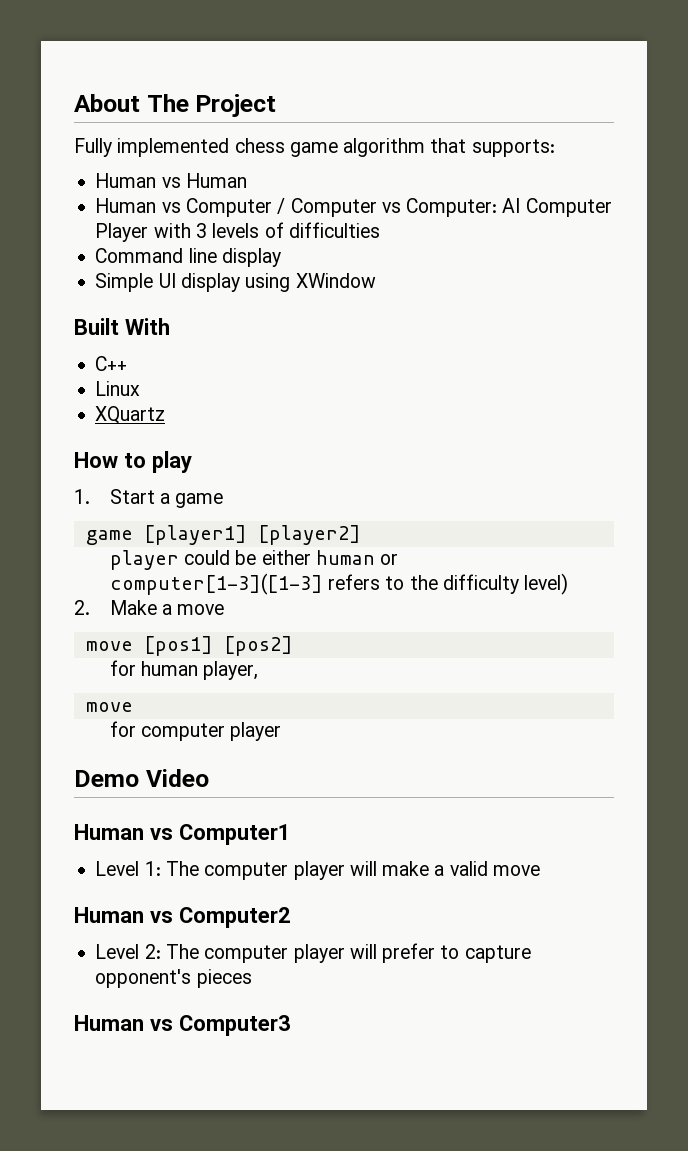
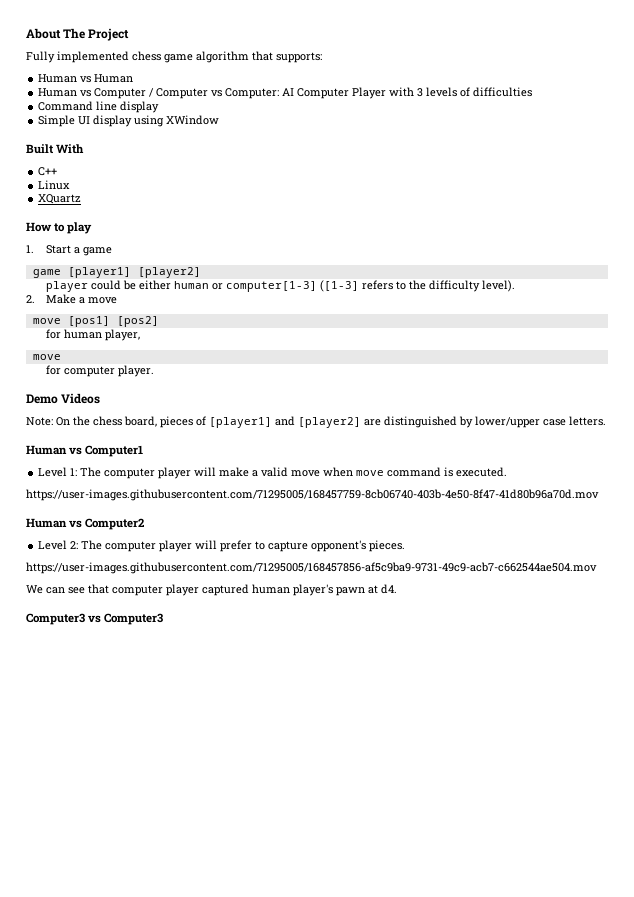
- player could be either human or computer[1-3]([1-3] refers to the difficulty level)
+ player could be either human or computer[1-3] ([1-3] refers to the difficulty level).
- for computer player
+ for computer player.
- Demo Video
+ Demo Videos
+ Note: On the chess board, pieces of [player1] and [player2] are distinguished by lower/upper case letters.
- Level 1: The computer player will make a valid move
+ Level 1: The computer player will make a valid move when move command is executed.
+ https://user-images.githubusercontent.com/71295005/168457759-8cb06740-403b-4e50-8f47-41d80b96a70d.mov
- Level 2: The computer player will prefer to capture opponent's pieces
- Human vs Computer3
+ Level 2: The computer player will prefer to capture opponent's pieces.
+ https://user-images.githubusercontent.com/71295005/168457856-af5c9ba9-9731-49c9-acb7-c662544ae504.mov
+ We can see that computer player captured human player's pawn at d4.
+ Computer3 vs Computer3

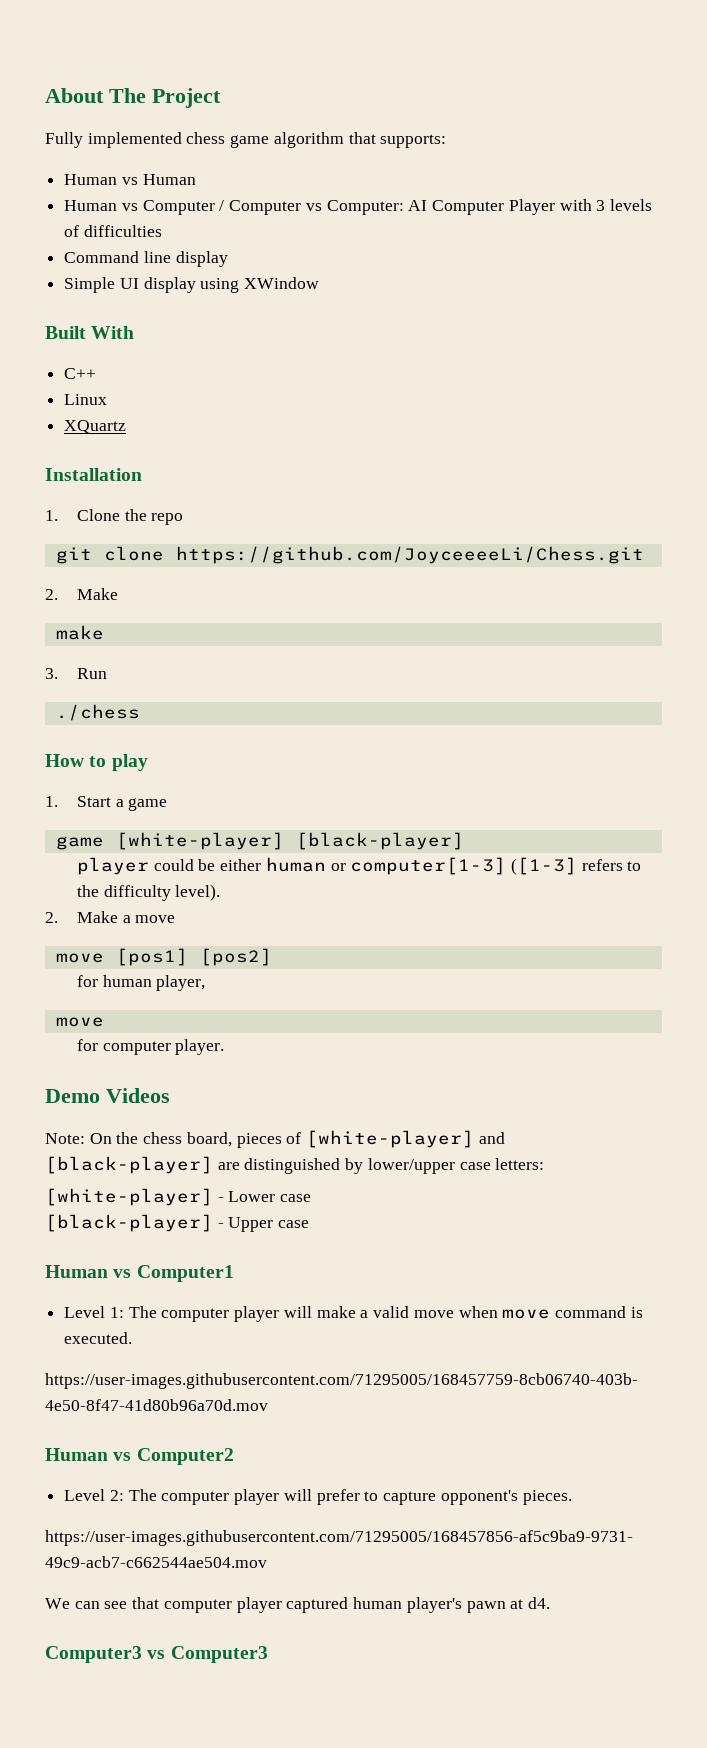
+ Installation
+ 1. Clone the repo
+ git clone https://github.com/JoyceeeeLi/Chess.git
+ 2. Make
+ make
+ 3. Run
+ ./chess
- game [player1] [player2]
+ game [white-player] [black-player]
- Note: On the chess board, pieces of [player1] and [player2] are distinguished by lower/upper case letters.
+ Note: On the chess board, pieces of [white-player] and [black-player] are distinguished by lower/upper case letters:
+ [white-player] - Lower case
+ [black-player] - Upper case

